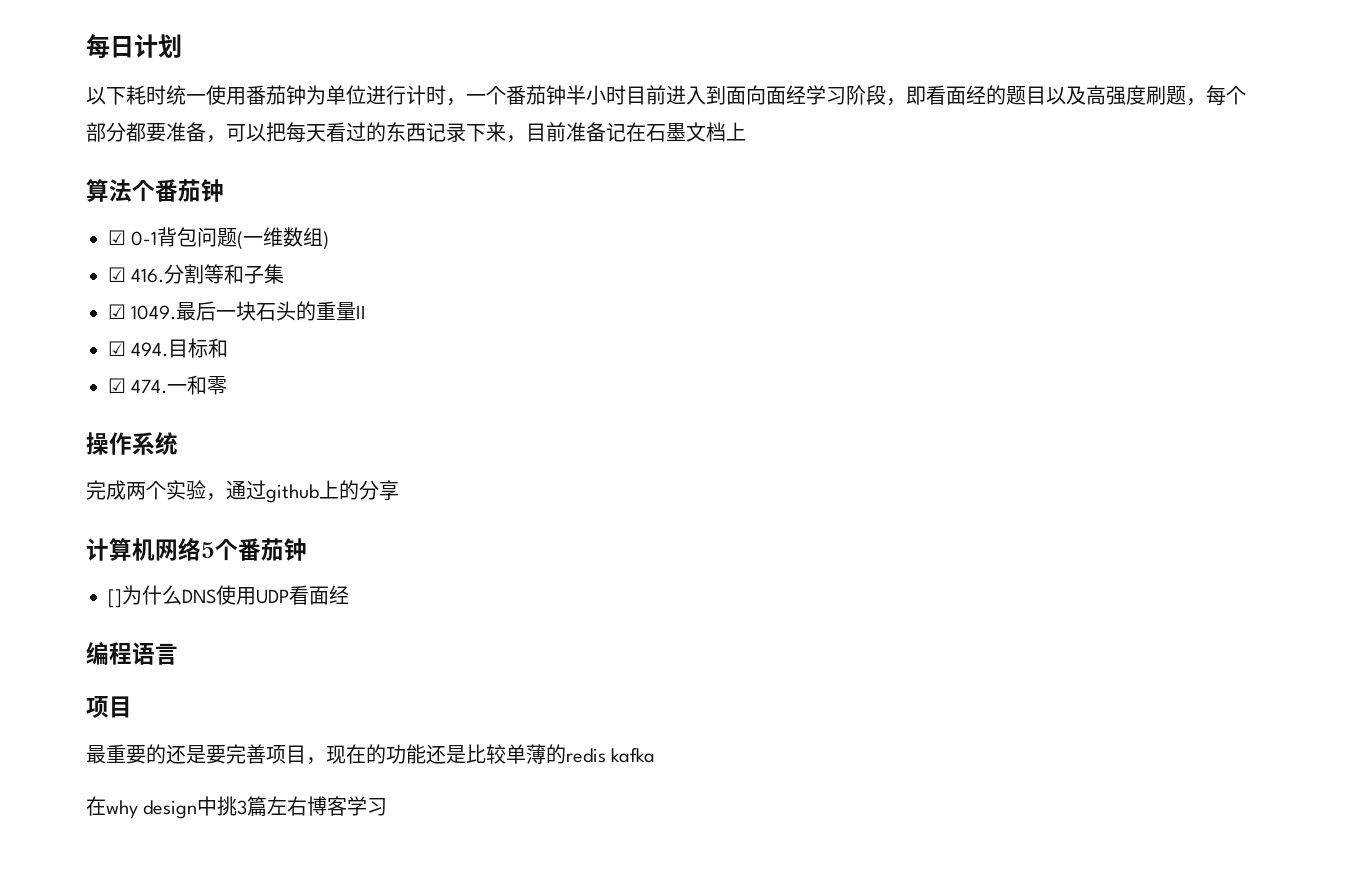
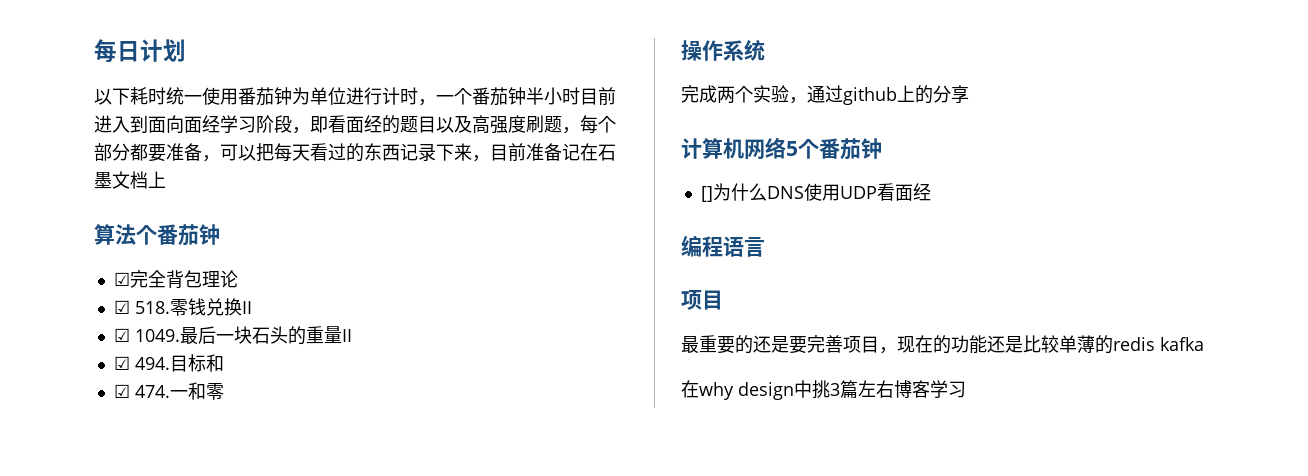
- ☑ 0-1背包问题(一维数组)
- ☑ 416.分割等和子集
+ ☑完全背包理论
+ ☑ 518.零钱兑换II

